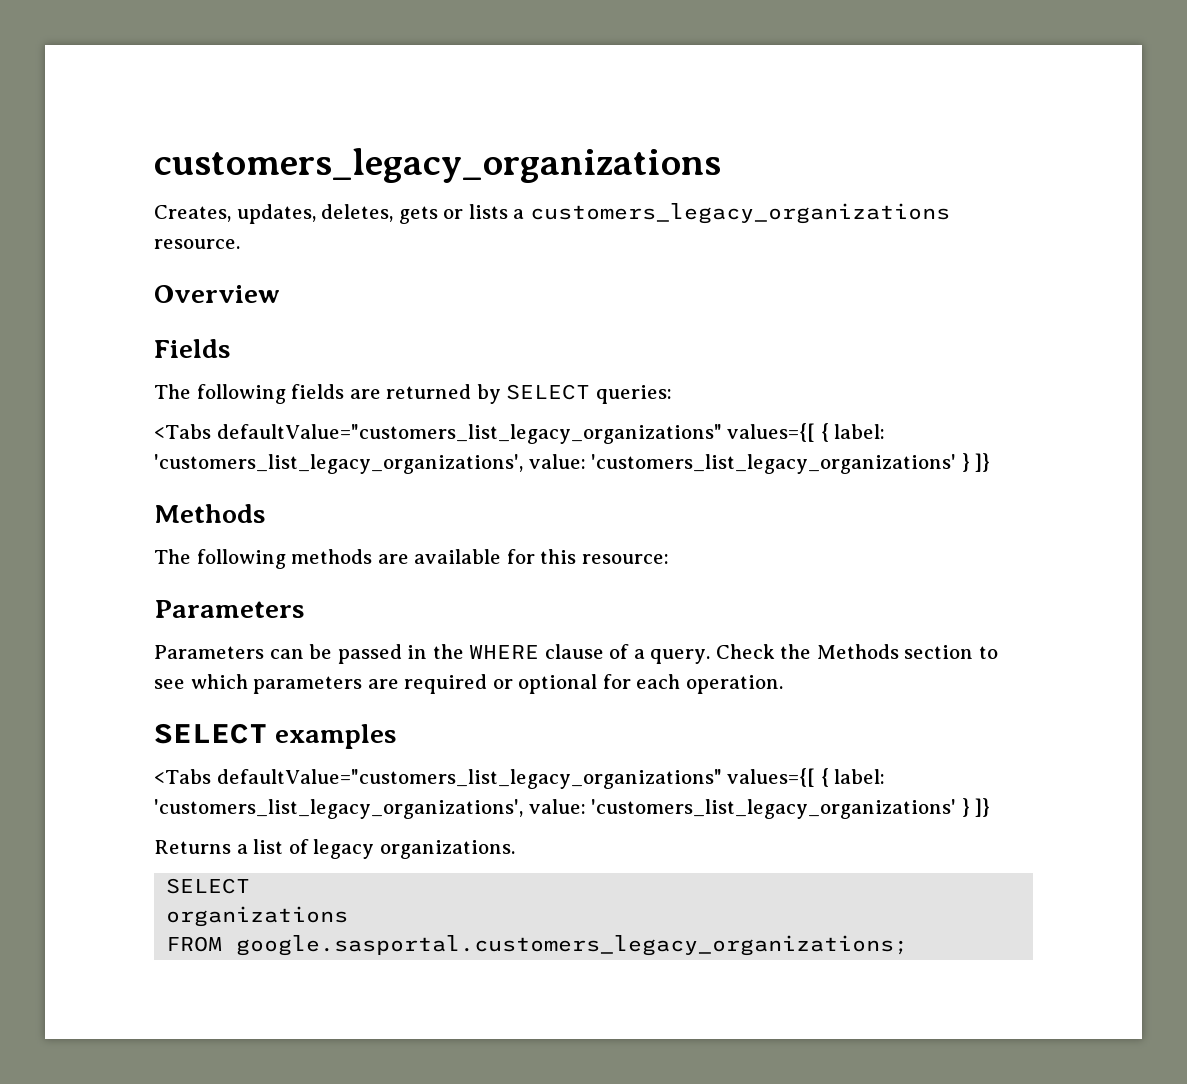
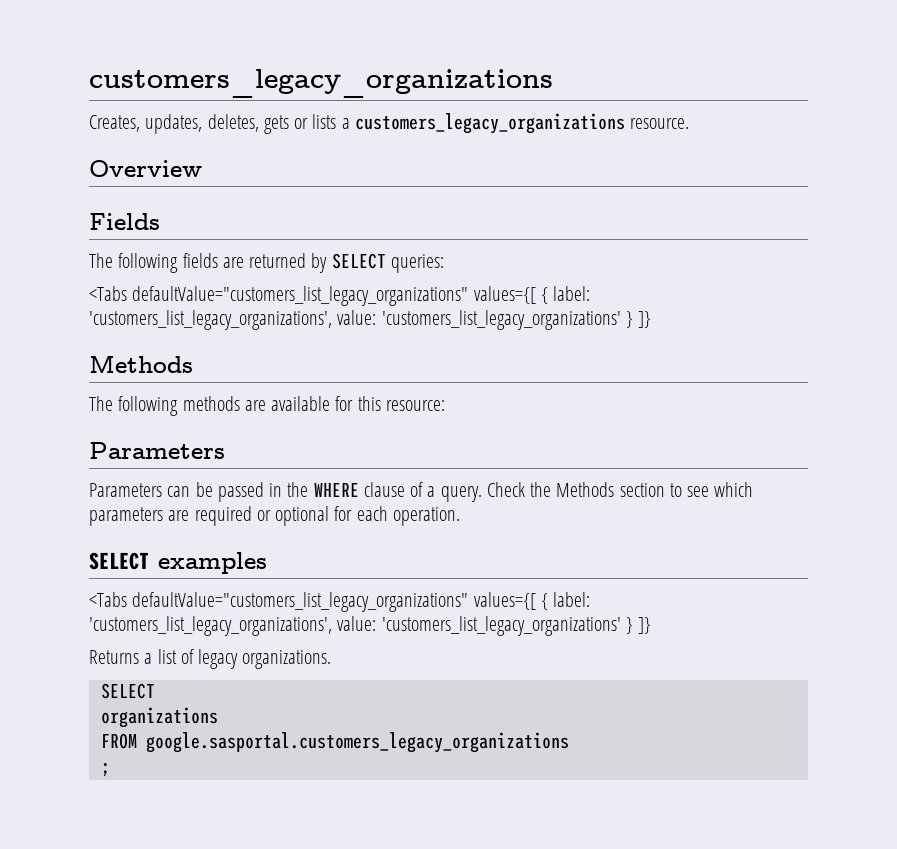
- FROM google.sasportal.customers_legacy_organizations;
+ FROM google.sasportal.customers_legacy_organizations
+ ;

